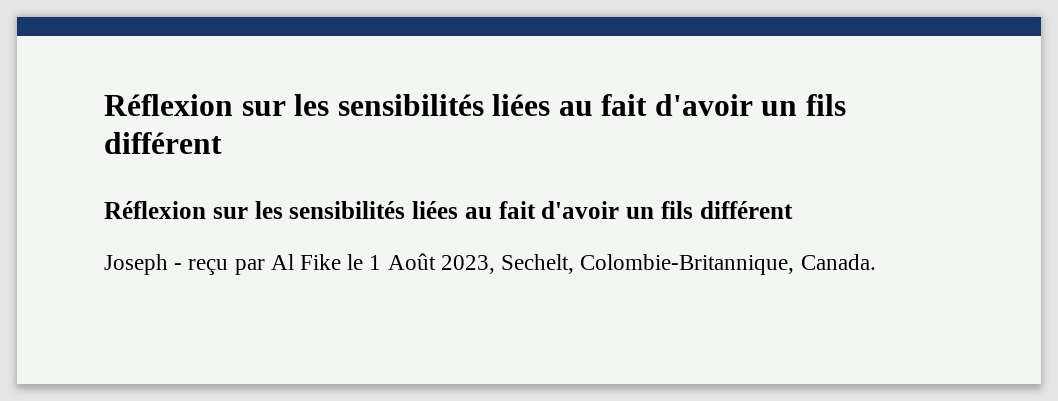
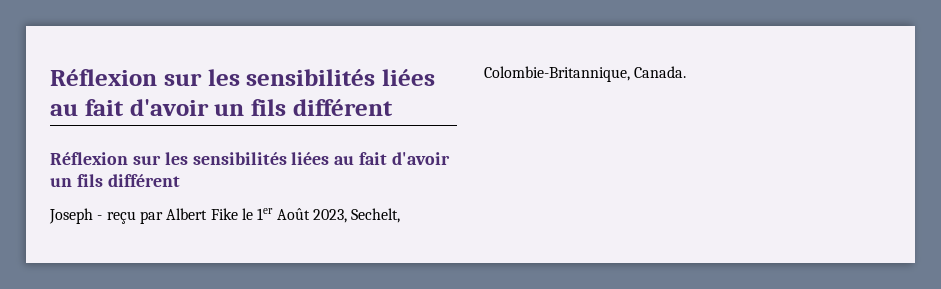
- Joseph - reçu par Al Fike le 1 Août 2023, Sechelt, Colombie-Britannique, Canada.
+ Joseph - reçu par Albert Fike le 1er Août 2023, Sechelt, Colombie-Britannique, Canada.

